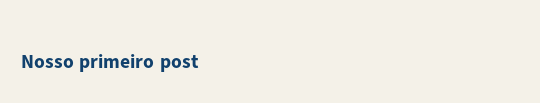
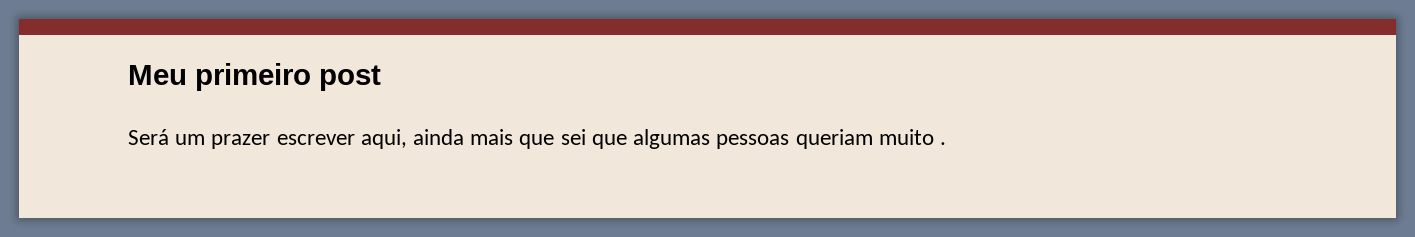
- Nosso primeiro post
+ Meu primeiro post
+ Será um prazer escrever aqui, ainda mais que sei que algumas pessoas queriam muito .

